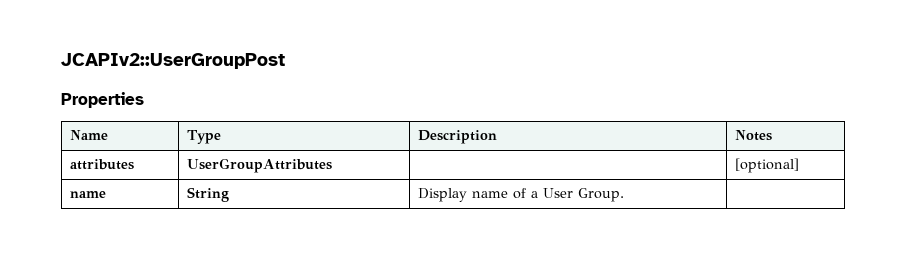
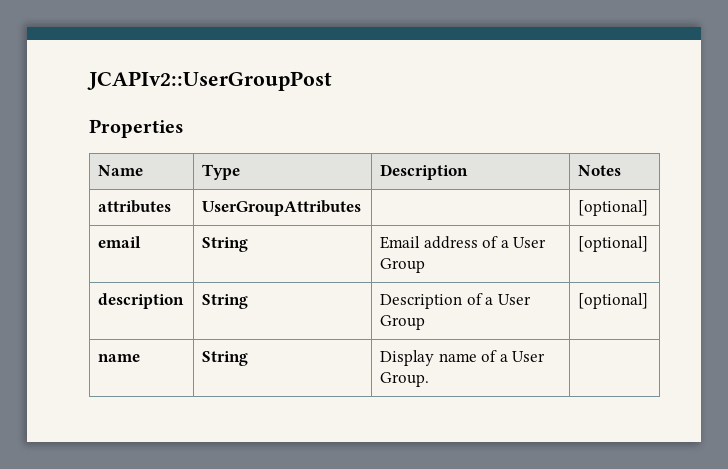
+ email | String | Email address of a User Group | [optional]
+ description | String | Description of a User Group | [optional]

